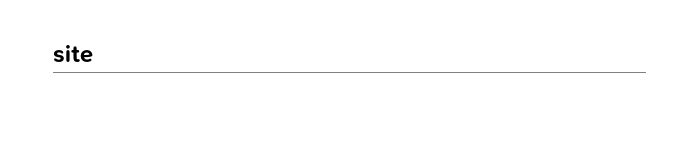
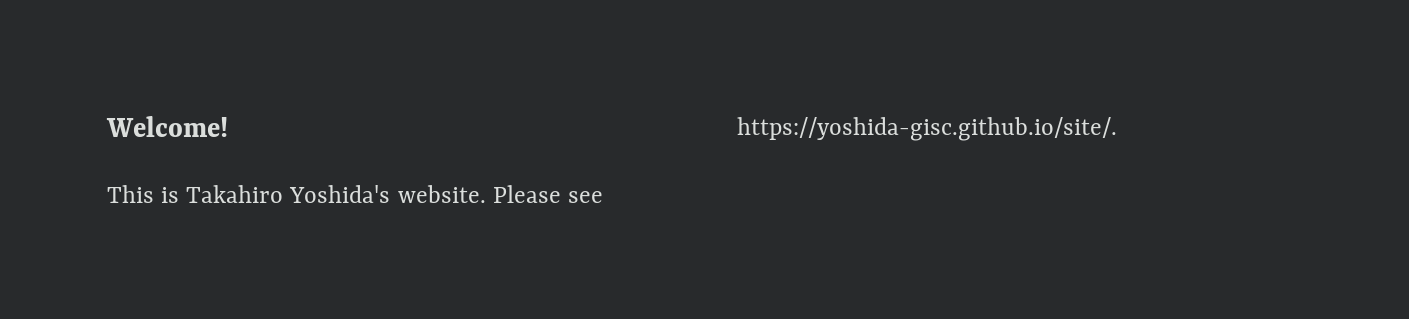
- site
+ Welcome!
+ This is Takahiro Yoshida's website. Please see https://yoshida-gisc.github.io/site/.

